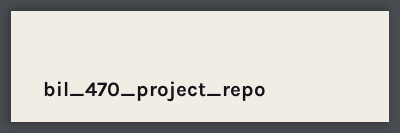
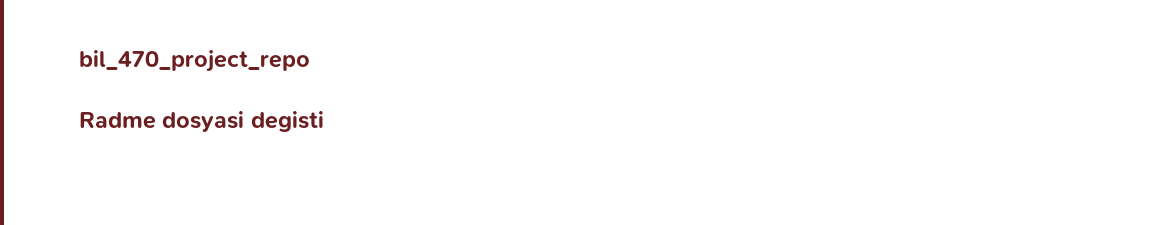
+ Radme dosyasi degisti

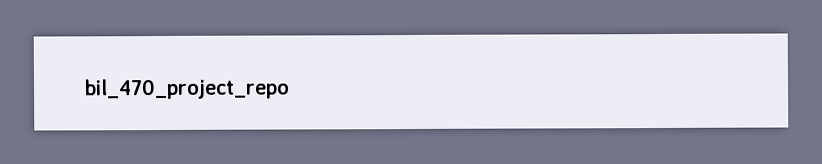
- Radme dosyasi degisti

